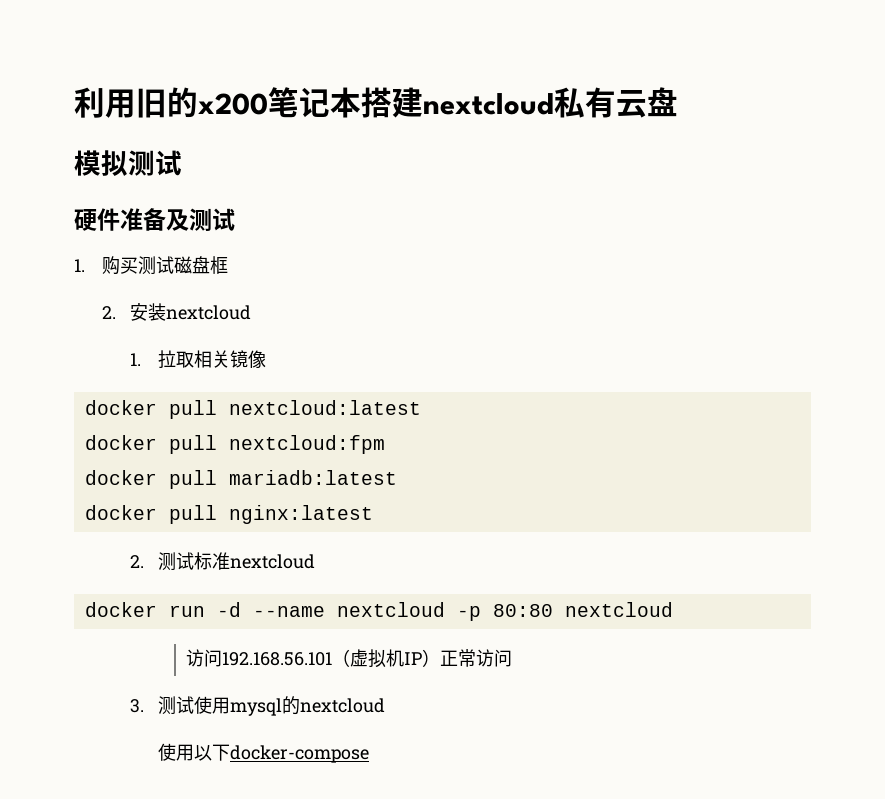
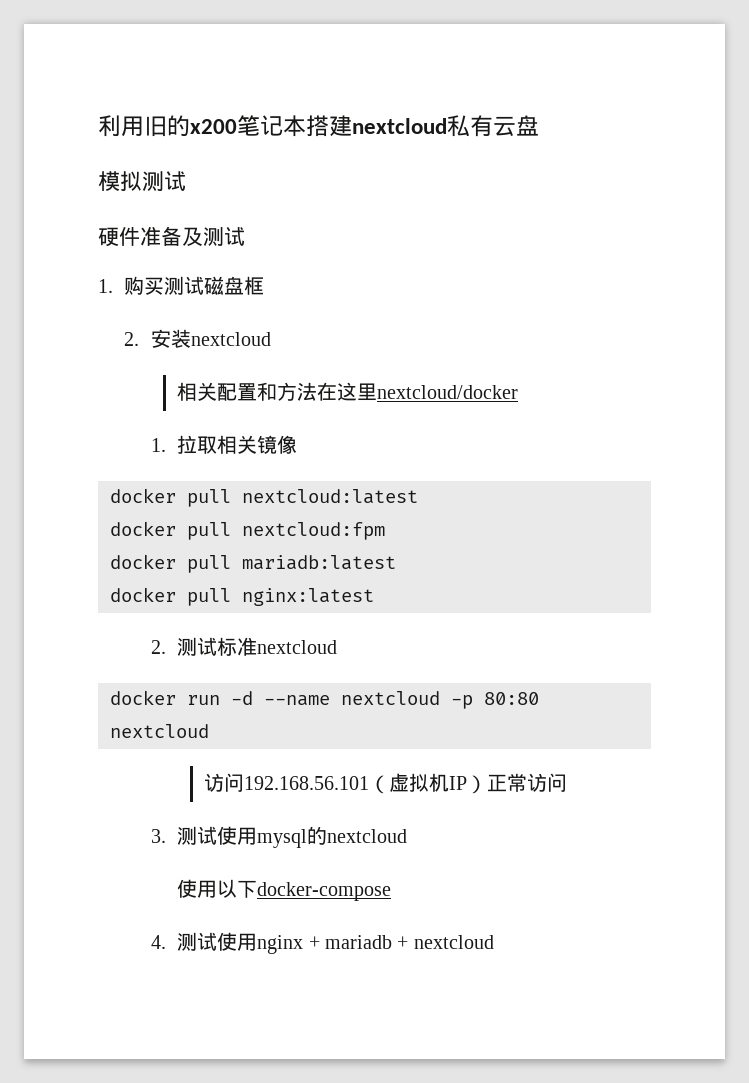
+ 相关配置和方法在这里nextcloud/docker
+ 4.测试使用nginx + mariadb + nextcloud

